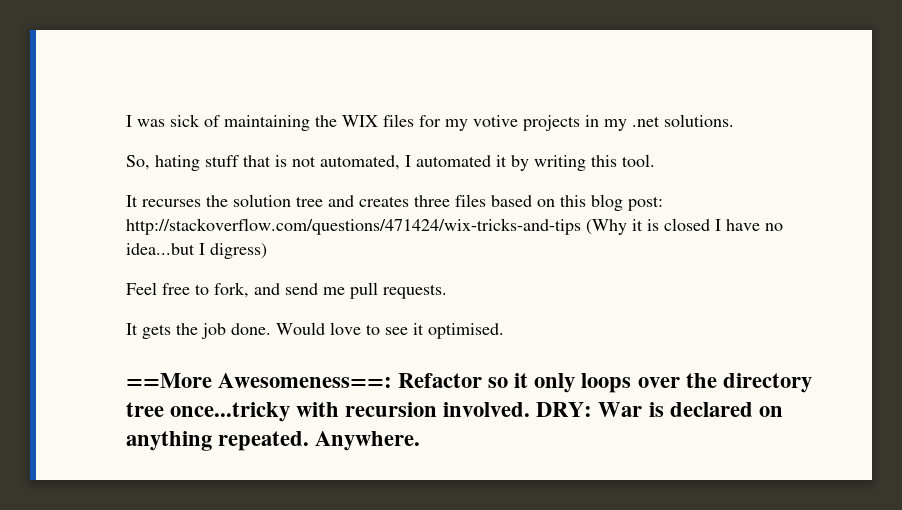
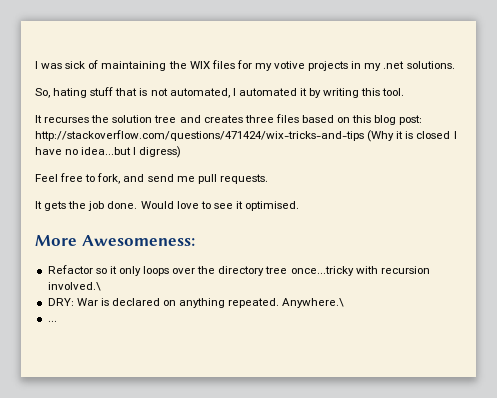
- ==More Awesomeness==: Refactor so it only loops over the directory tree once...tricky with recursion involved. DRY: War is declared on anything repeated.
+ More Awesomeness:
+ Refactor so it only loops over the directory tree once...tricky with recursion involved.\
+ DRY: War is declared on anything repeated.
- Anywhere.
+ Anywhere.\
+ ...

